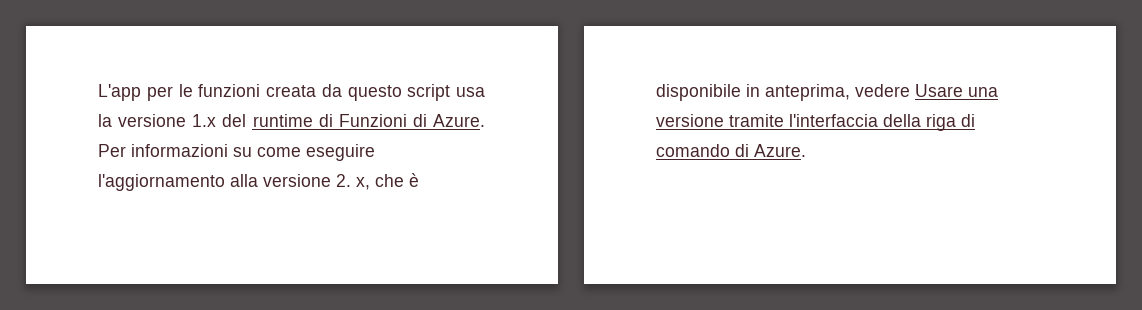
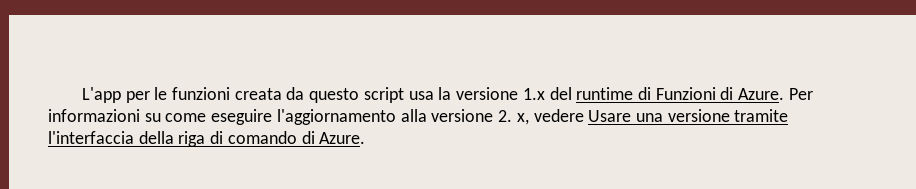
- Per informazioni su come eseguire l'aggiornamento alla versione 2. x, che è disponibile in anteprima, vedere Usare una versione tramite l'interfaccia della riga di comando di Azure.
+ Per informazioni su come eseguire l'aggiornamento alla versione 2. x, vedere Usare una versione tramite l'interfaccia della riga di comando di Azure.

